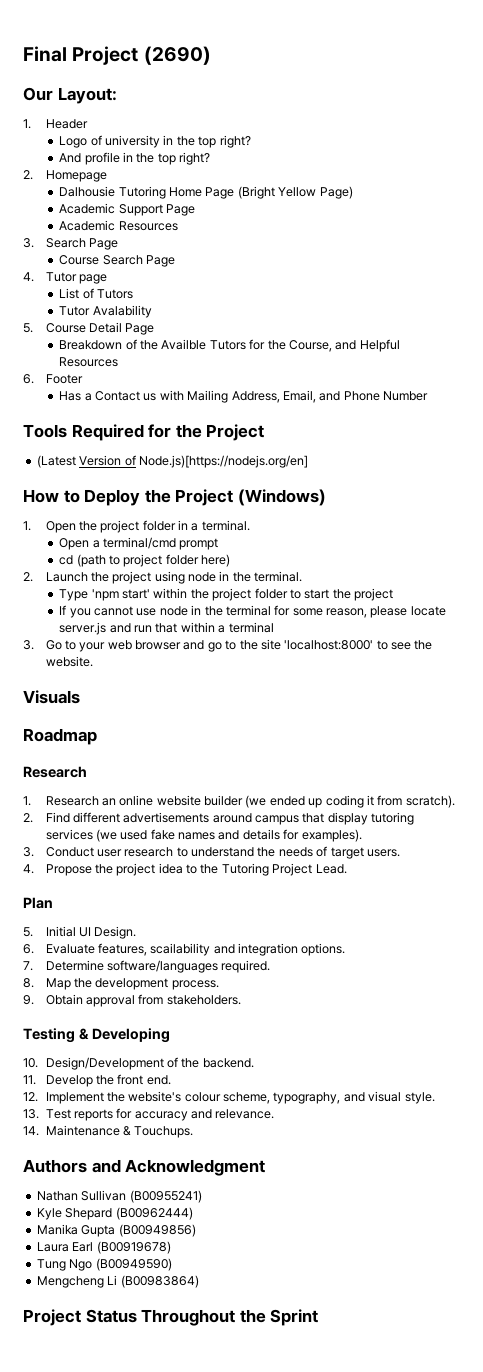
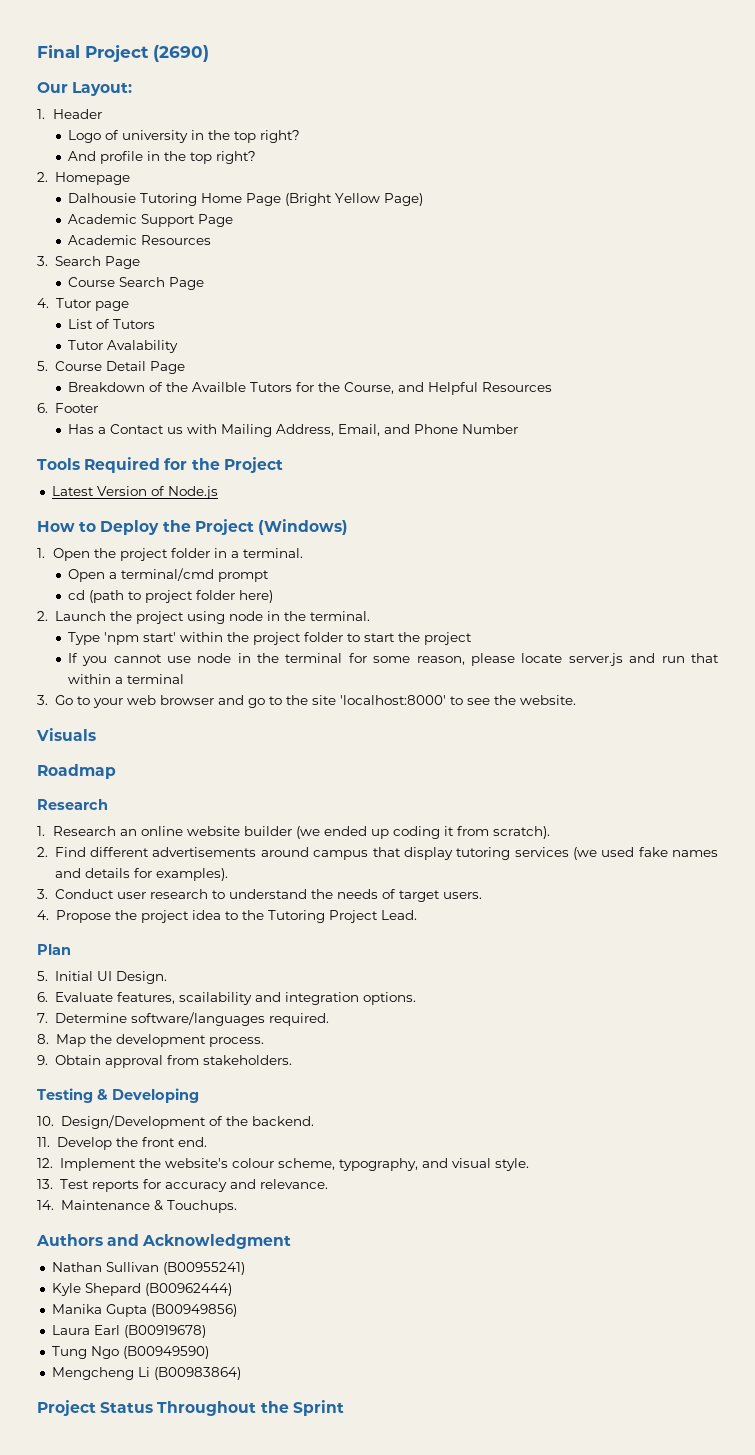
- (Latest Version of Node.js)[https://nodejs.org/en]
+ Latest Version of Node.js

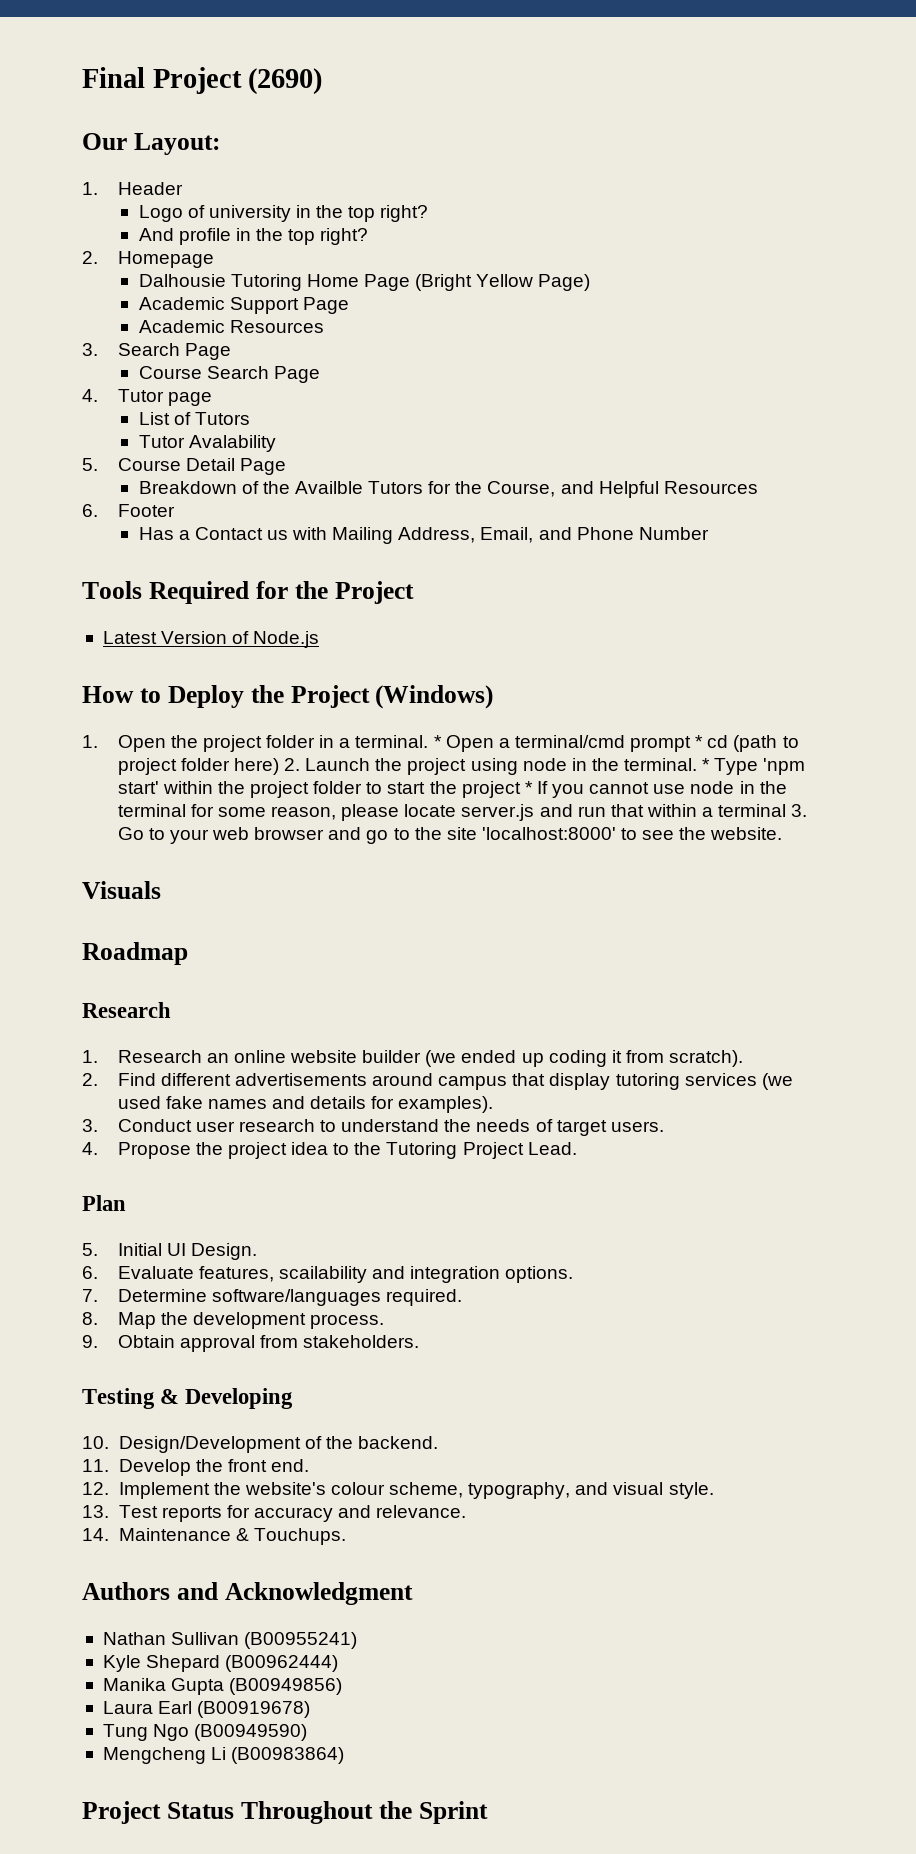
- 1. Open the project folder in a terminal.
- Open a terminal/cmd prompt
- cd (path to project folder here)
- 2. Launch the project using node in the terminal.
- Type 'npm start' within the project folder to start the project
- If you cannot use node in the terminal for some reason, please locate server.js and run that within a terminal
- 3. Go to your web browser and go to the site 'localhost:8000' to see the website.
+ 1. Open the project folder in a terminal. * Open a terminal/cmd prompt * cd (path to project folder here) 2. Launch the project using node in the terminal. * Type 'npm start' within the project folder to start the project * If you cannot use node in the terminal for some reason, please locate server.js and run that within a terminal 3. Go to your web browser and go to the site 'localhost:8000' to see the website.

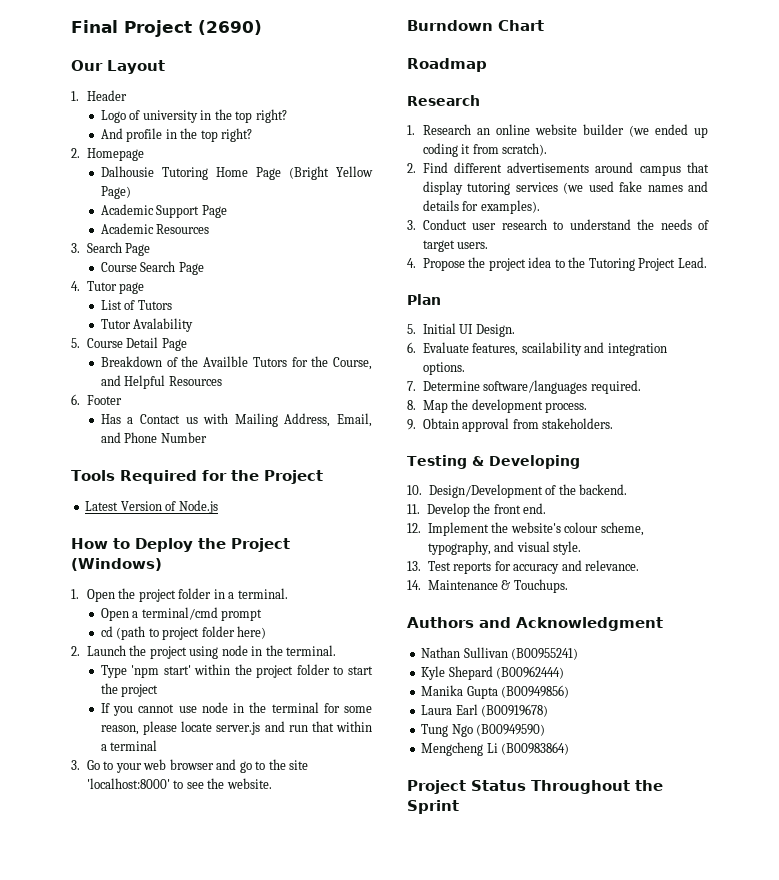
- Our Layout:
+ Our Layout
- 1. Open the project folder in a terminal. * Open a terminal/cmd prompt * cd (path to project folder here) 2. Launch the project using node in the terminal. * Type 'npm start' within the project folder to start the project * If you cannot use node in the terminal for some reason, please locate server.js and run that within a terminal 3. Go to your web browser and go to the site 'localhost:8000' to see the website.
+ 1. Open the project folder in a terminal.
+ Open a terminal/cmd prompt
+ cd (path to project folder here)
+ 2. Launch the project using node in the terminal.
+ Type 'npm start' within the project folder to start the project
+ If you cannot use node in the terminal for some reason, please locate server.js and run that within a terminal
+ 3. Go to your web browser and go to the site 'localhost:8000' to see the website.
- Visuals
+ Burndown Chart

